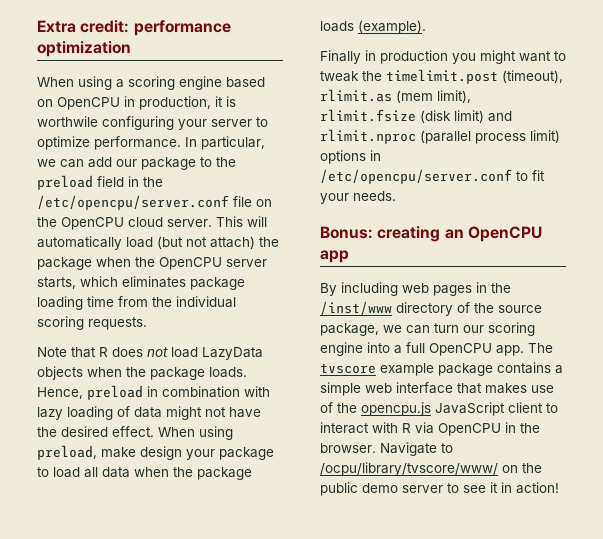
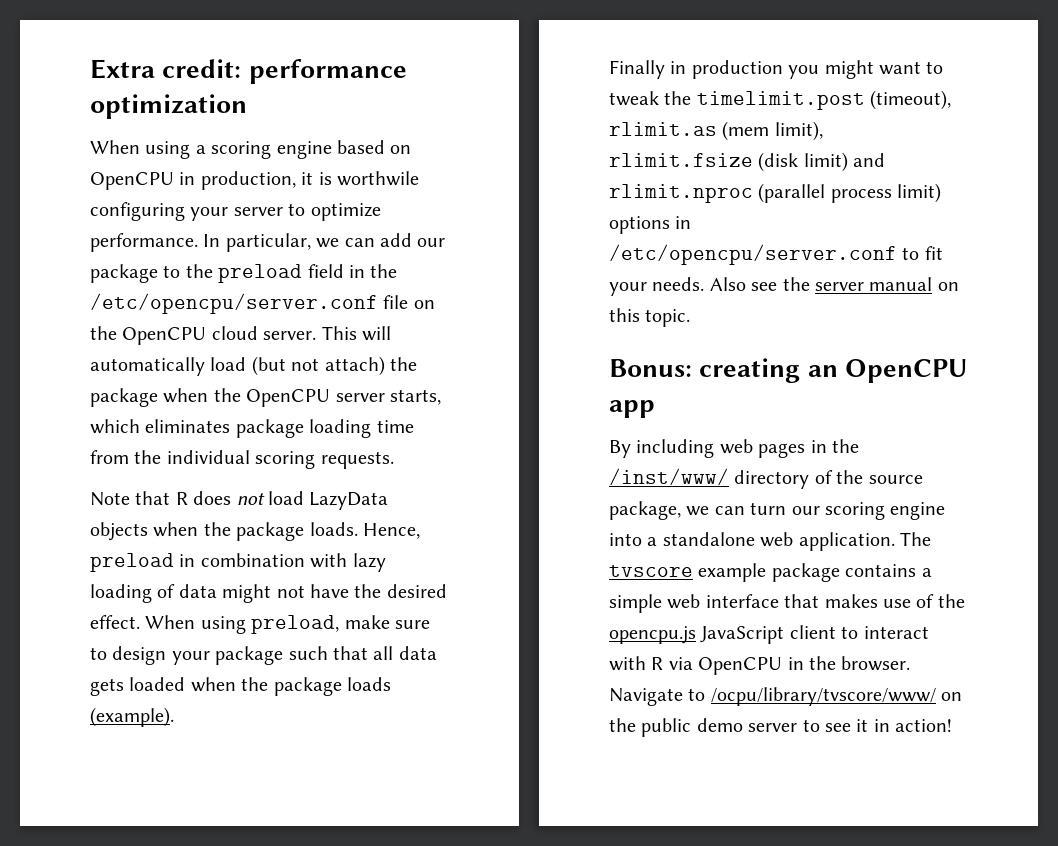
- When using preload, make design your package to load all data when the package loads (example).
+ When using preload, make sure to design your package such that all data gets loaded when the package loads (example).
+ Also see the server manual on this topic.
- By including web pages in the /inst/www directory of the source package, we can turn our scoring engine into a full OpenCPU app.
+ By including web pages in the /inst/www/ directory of the source package, we can turn our scoring engine into a standalone web application.

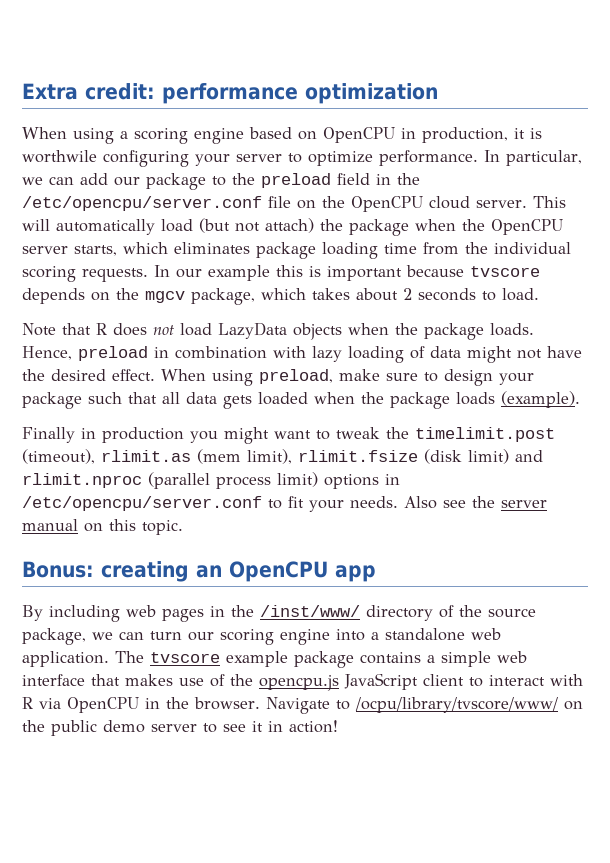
+ In our example this is important because tvscore depends on the mgcv package, which takes about 2 seconds to load.

